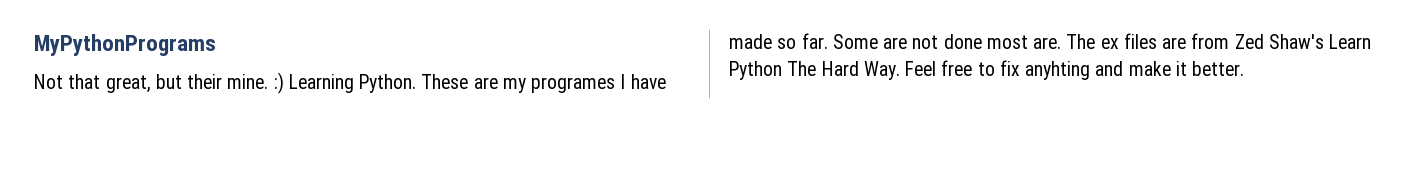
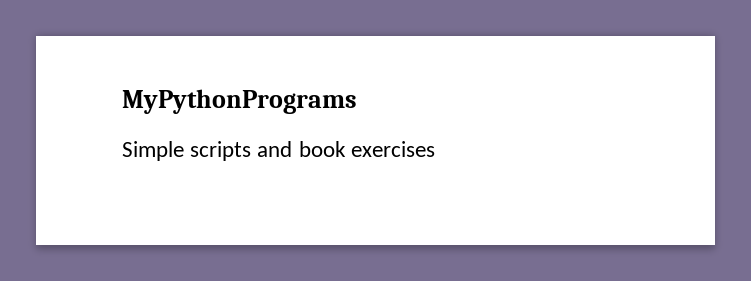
- Not that great, but their mine. :) Learning Python. These are my programes I have made so far. Some are not done most are. The ex files are from Zed Shaw's Learn Python The Hard Way. Feel free to fix anyhting and make it better.
+ Simple scripts and book exercises

